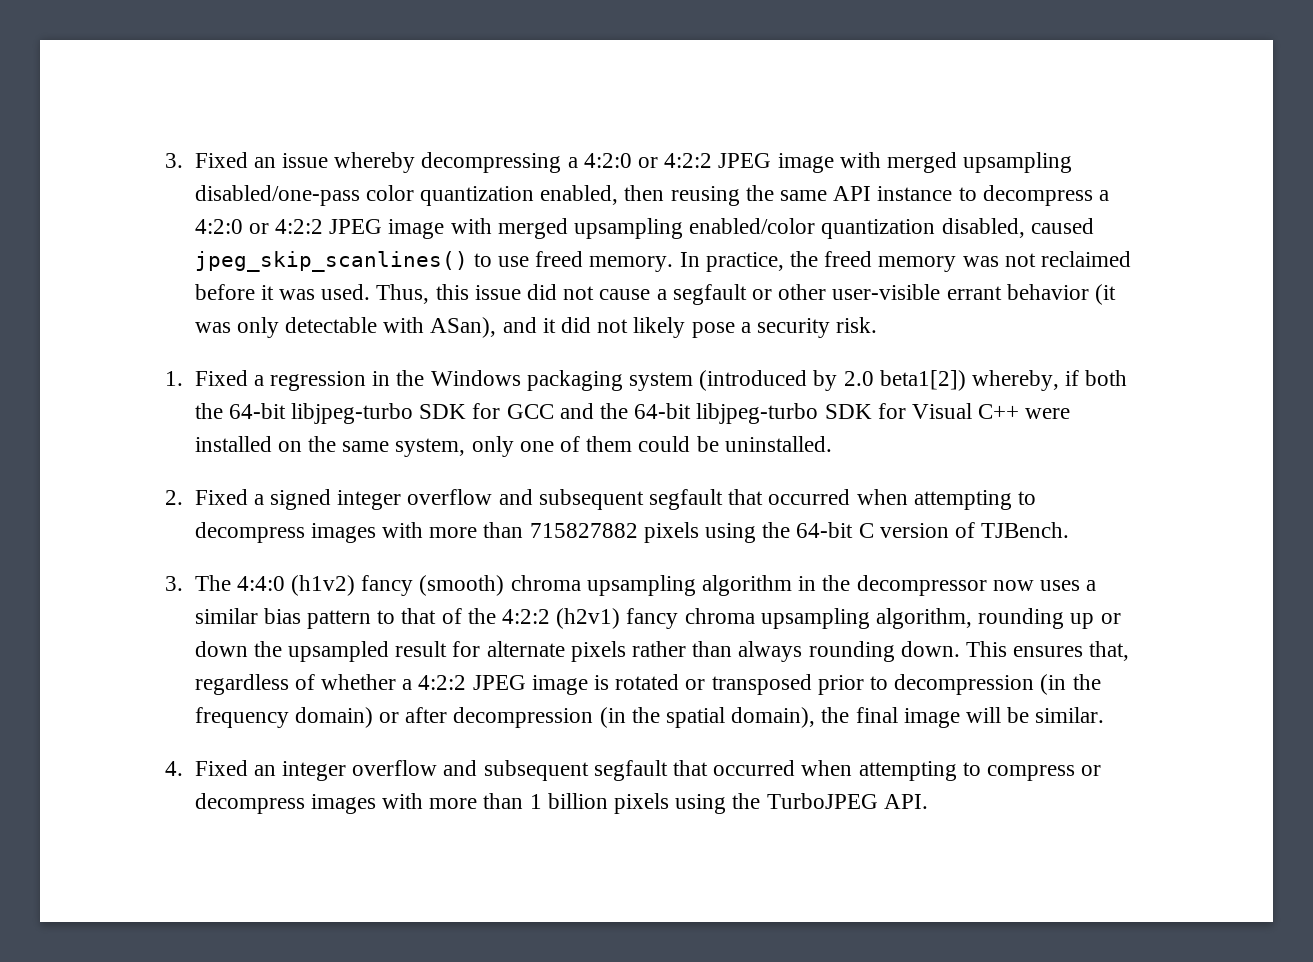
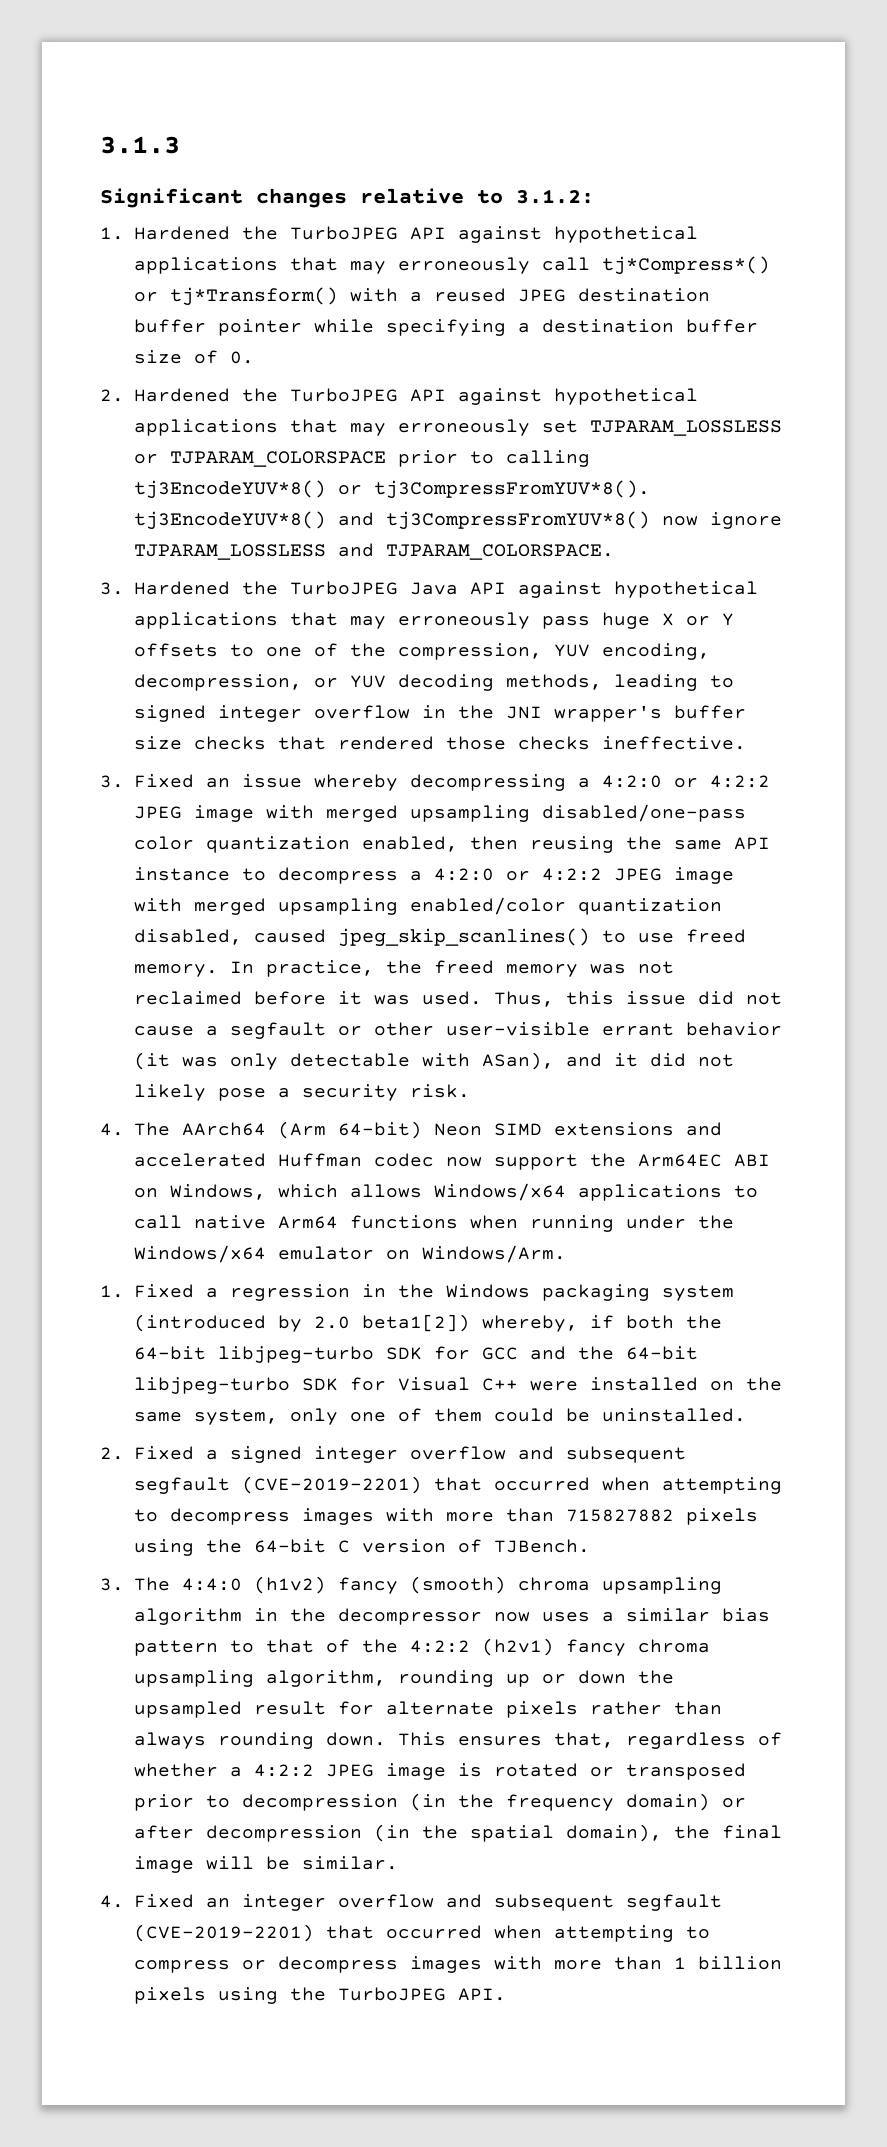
+ 3.1.3
+ Significant changes relative to 3.1.2:
+ 1. Hardened the TurboJPEG API against hypothetical applications that may erroneously call tj*Compress*() or tj*Transform() with a reused JPEG destination buffer pointer while specifying a destination buffer size of 0.
+ 2. Hardened the TurboJPEG API against hypothetical applications that may erroneously set TJPARAM_LOSSLESS or TJPARAM_COLORSPACE prior to calling tj3EncodeYUV*8() or tj3CompressFromYUV*8(). tj3EncodeYUV*8() and tj3CompressFromYUV*8() now ignore TJPARAM_LOSSLESS and TJPARAM_COLORSPACE.
+ 3. Hardened the TurboJPEG Java API against hypothetical applications that may erroneously pass huge X or Y offsets to one of the compression, YUV encoding, decompression, or YUV decoding methods, leading to signed integer overflow in the JNI wrapper's buffer size checks that rendered those checks ineffective.
+ 4. The AArch64 (Arm 64-bit) Neon SIMD extensions and accelerated Huffman codec now support the Arm64EC ABI on Windows, which allows Windows/x64 applications to call native Arm64 functions when running under the Windows/x64 emulator on Windows/Arm.
- 2. Fixed a signed integer overflow and subsequent segfault that occurred when attempting to decompress images with more than 715827882 pixels using the 64-bit C version of TJBench.
+ 2. Fixed a signed integer overflow and subsequent segfault (CVE-2019-2201) that occurred when attempting to decompress images with more than 715827882 pixels using the 64-bit C version of TJBench.
- 4. Fixed an integer overflow and subsequent segfault that occurred when attempting to compress or decompress images with more than 1 billion pixels using the TurboJPEG API.
+ 4. Fixed an integer overflow and subsequent segfault (CVE-2019-2201) that occurred when attempting to compress or decompress images with more than 1 billion pixels using the TurboJPEG API.

